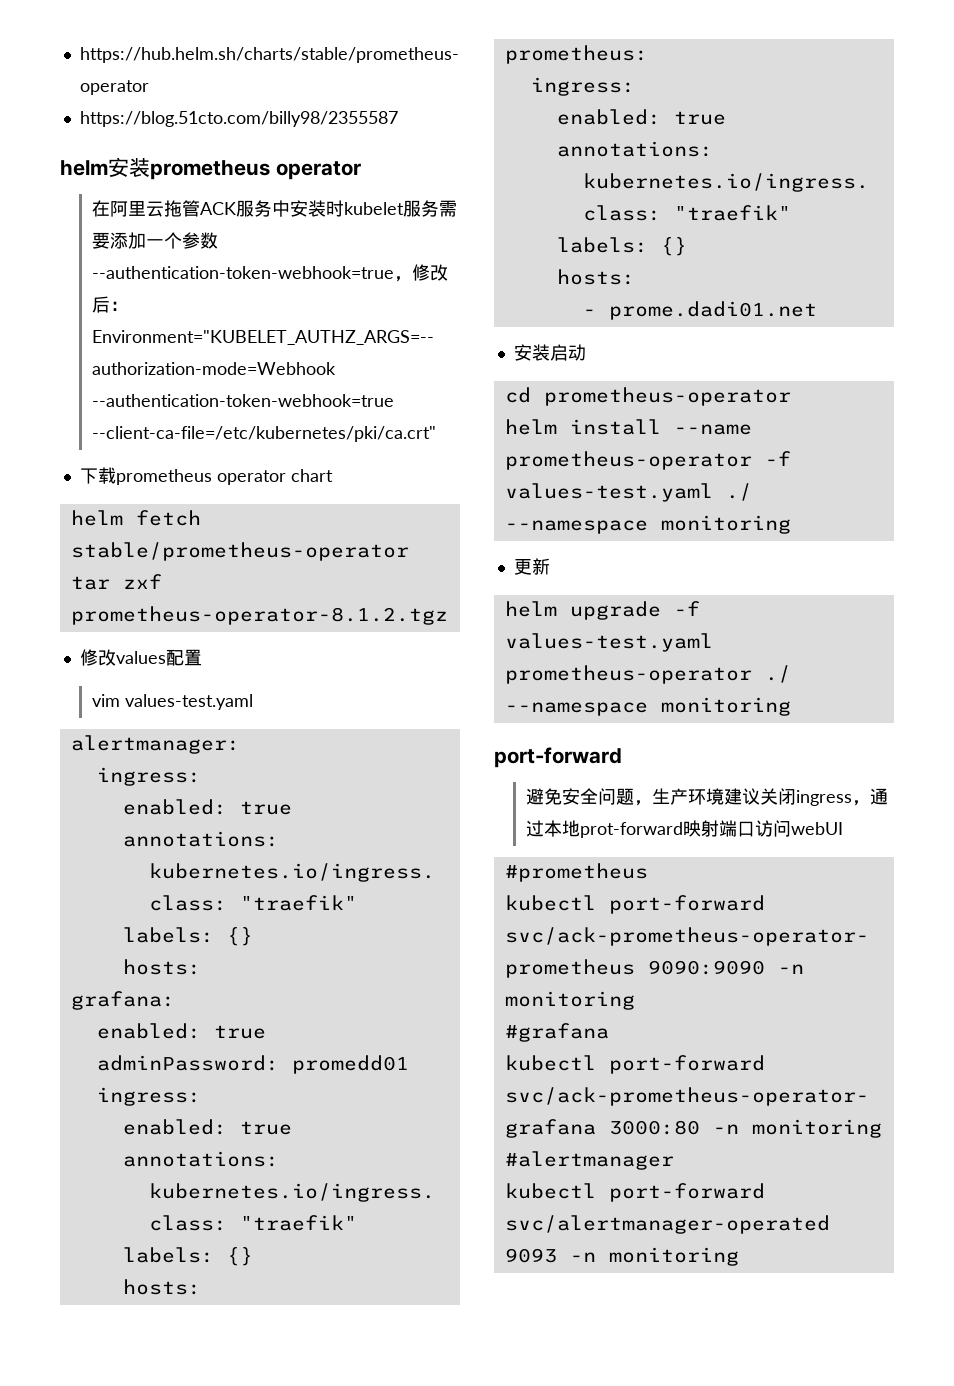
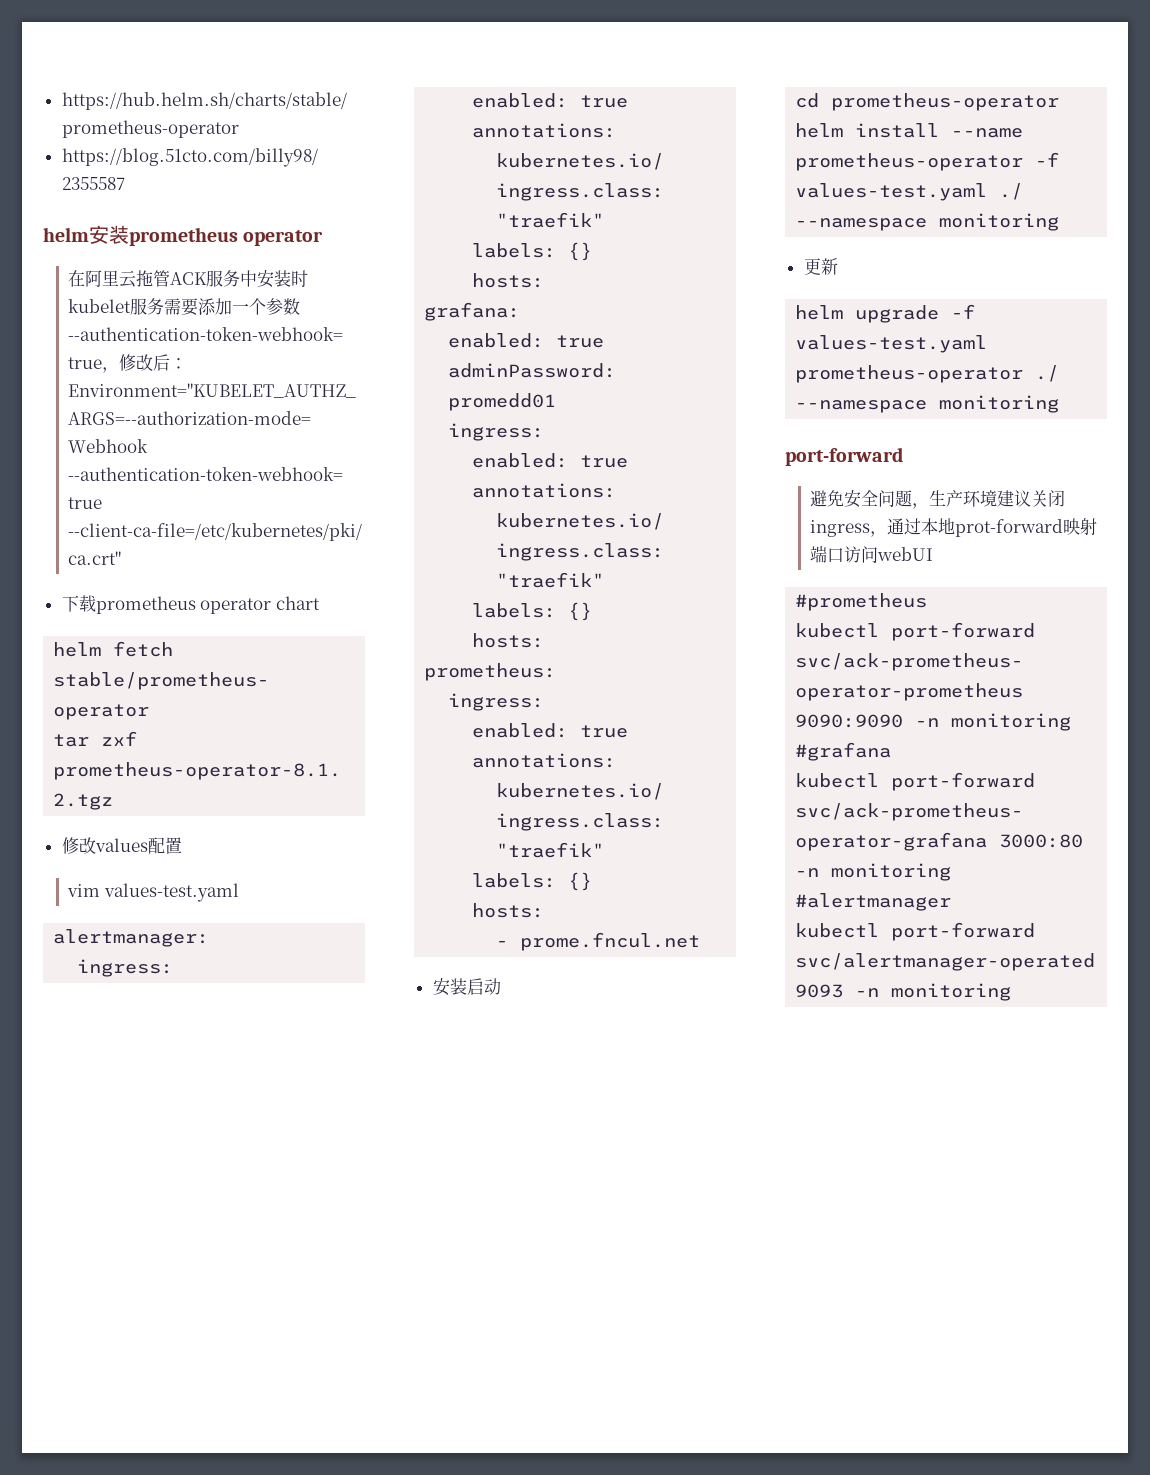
- - prome.dadi01.net
+ - prome.fncul.net

